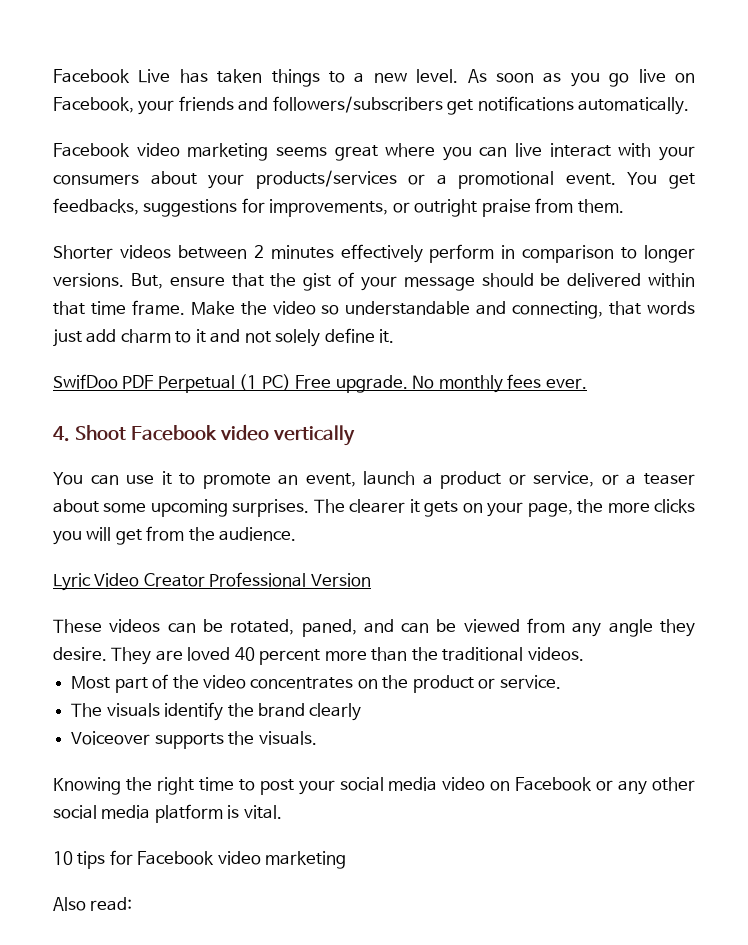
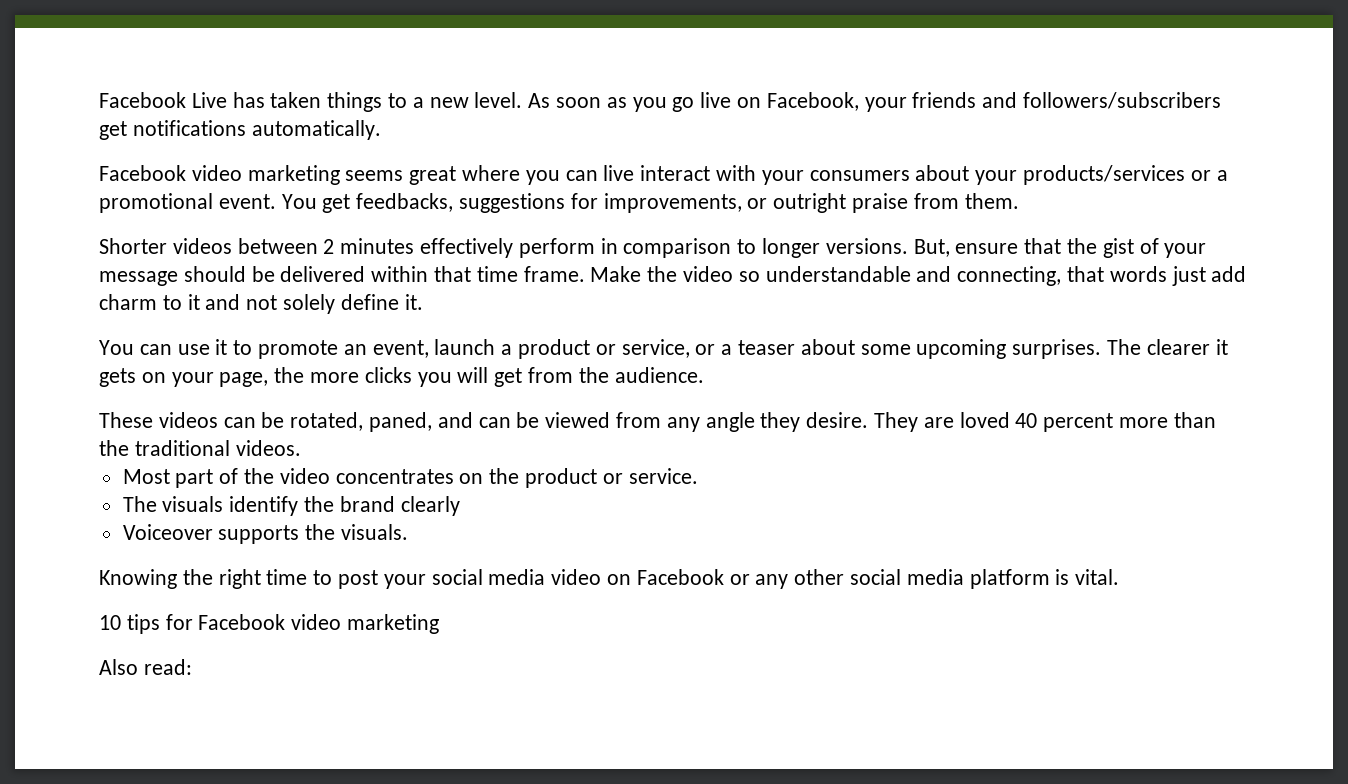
- SwifDoo PDF Perpetual (1 PC) Free upgrade. No monthly fees ever.
- 4. Shoot Facebook video vertically
- Lyric Video Creator Professional Version

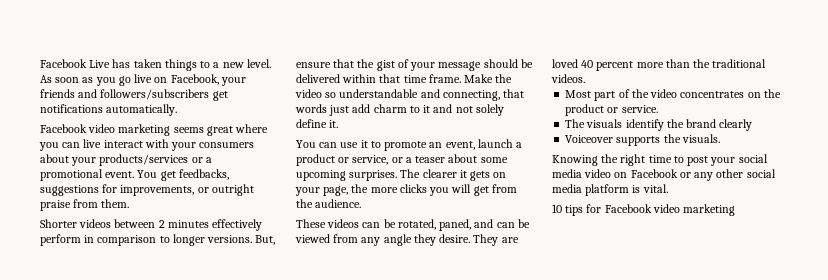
- Also read:

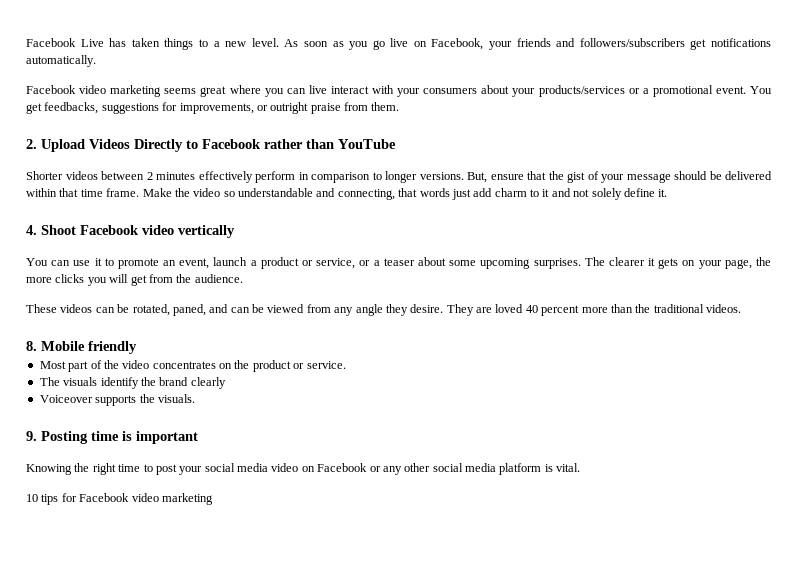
+ 2. Upload Videos Directly to Facebook rather than YouTube
+ 4. Shoot Facebook video vertically
+ 8. Mobile friendly
+ 9. Posting time is important

